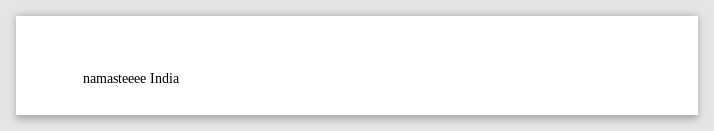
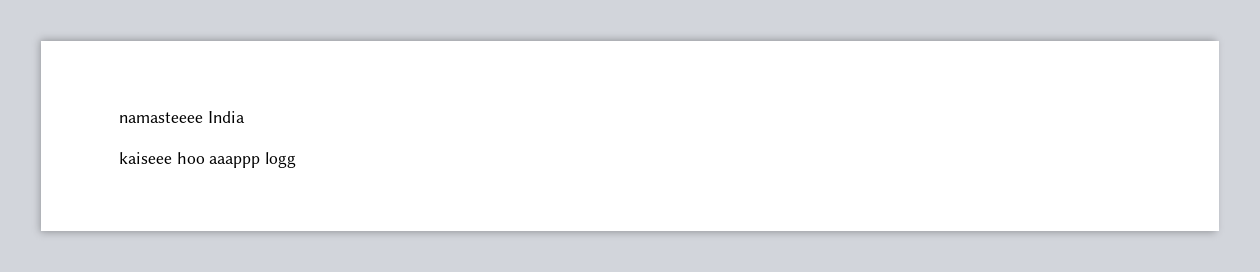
+ kaiseee hoo aaappp logg

